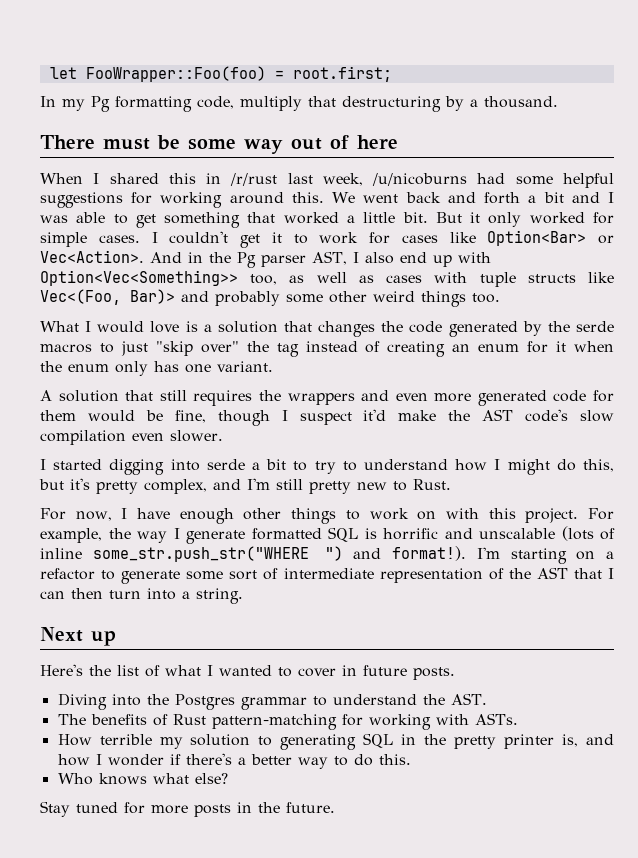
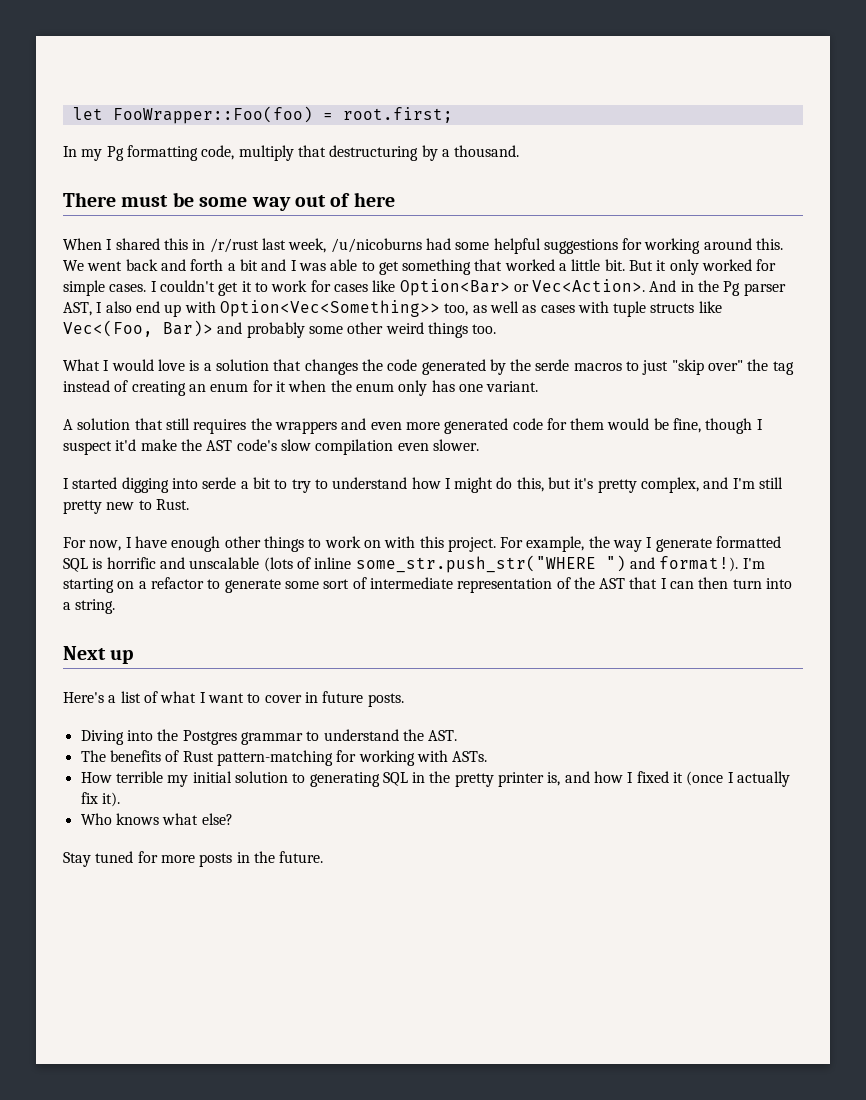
- Here's the list of what I wanted to cover in future posts.
+ Here's a list of what I want to cover in future posts.
- How terrible my solution to generating SQL in the pretty printer is, and how I wonder if there's a better way to do this.
+ How terrible my initial solution to generating SQL in the pretty printer is, and how I fixed it (once I actually fix it).

